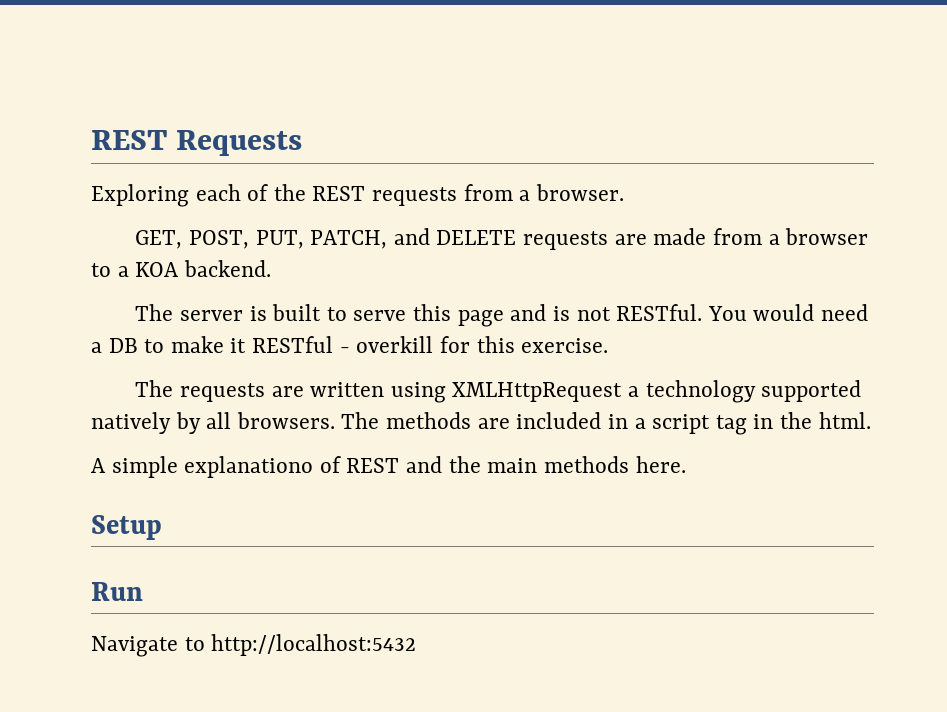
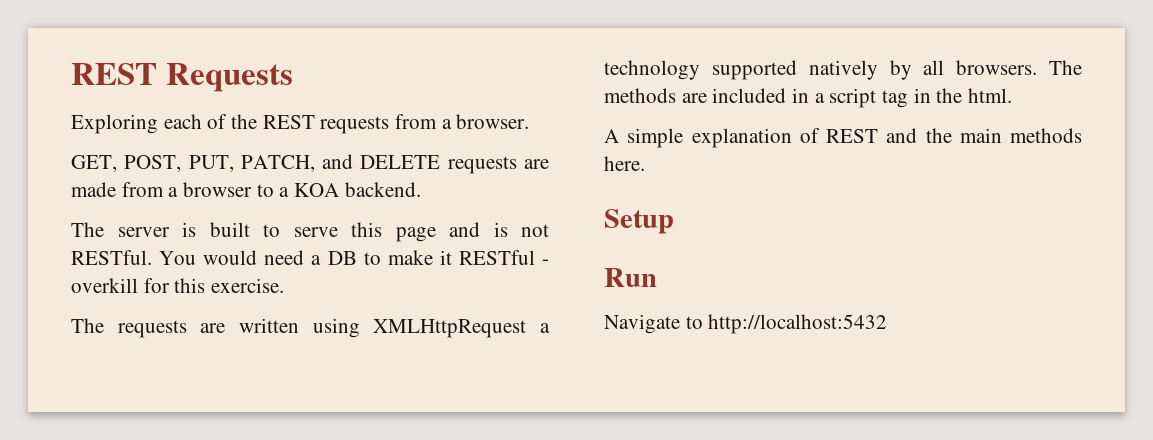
- A simple explanationo of REST and the main methods here.
+ A simple explanation of REST and the main methods here.

